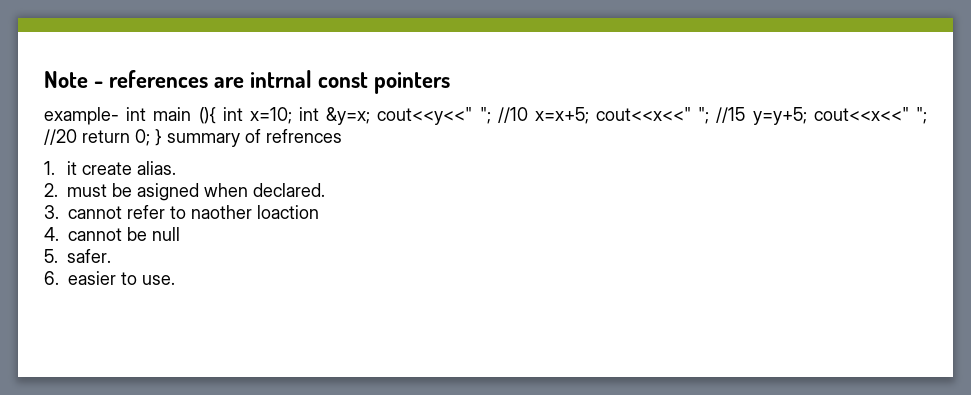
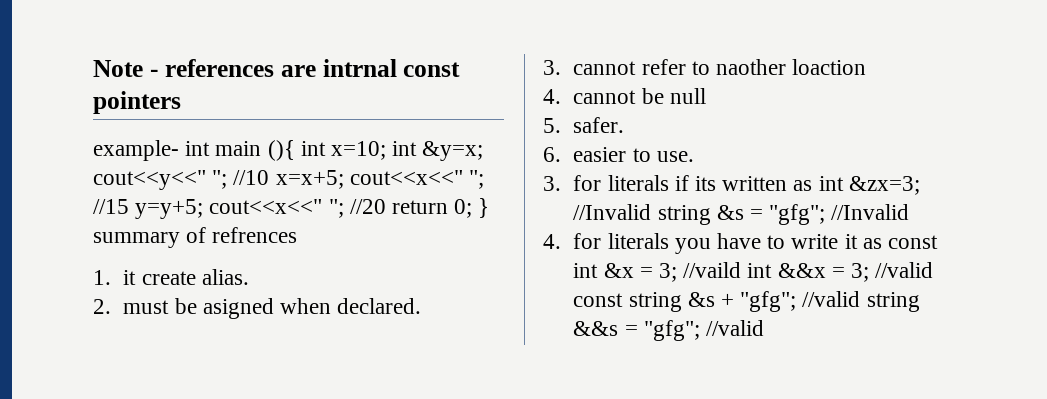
+ 3. for literals if its written as int &zx=3; //Invalid string &s = "gfg"; //Invalid
+ 4. for literals you have to write it as const int &x = 3; //vaild int &&x = 3; //valid const string &s + "gfg"; //valid string &&s = "gfg"; //valid

